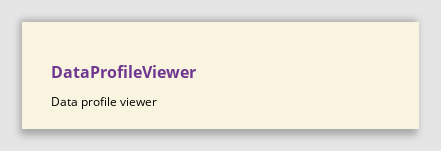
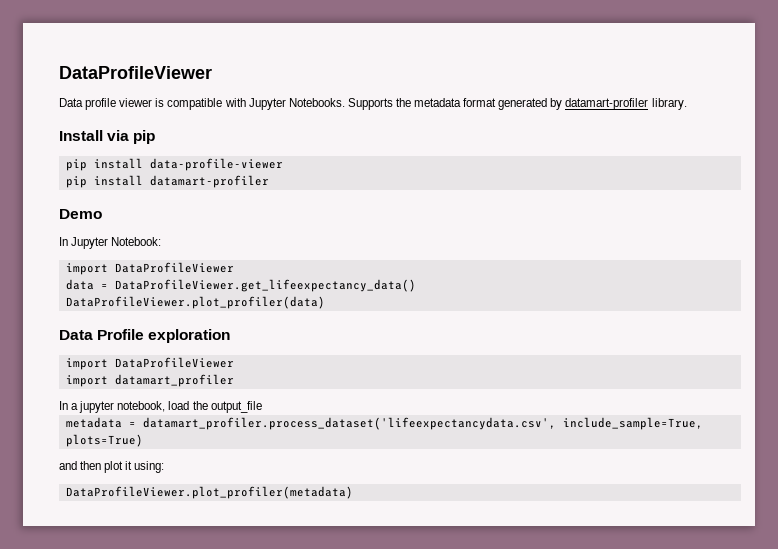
- Data profile viewer
+ Data profile viewer is compatible with Jupyter Notebooks. Supports the metadata format generated by datamart-profiler library.
+ Install via pip
+ pip install data-profile-viewer
+ pip install datamart-profiler
+ Demo
+ In Jupyter Notebook:
+ import DataProfileViewer
+ data = DataProfileViewer.get_lifeexpectancy_data()
+ DataProfileViewer.plot_profiler(data)
+ Data Profile exploration
+ import DataProfileViewer
+ import datamart_profiler
+ In a jupyter notebook, load the output_file
+ metadata = datamart_profiler.process_dataset('lifeexpectancydata.csv', include_sample=True, plots=True)
+ and then plot it using:
+ DataProfileViewer.plot_profiler(metadata)

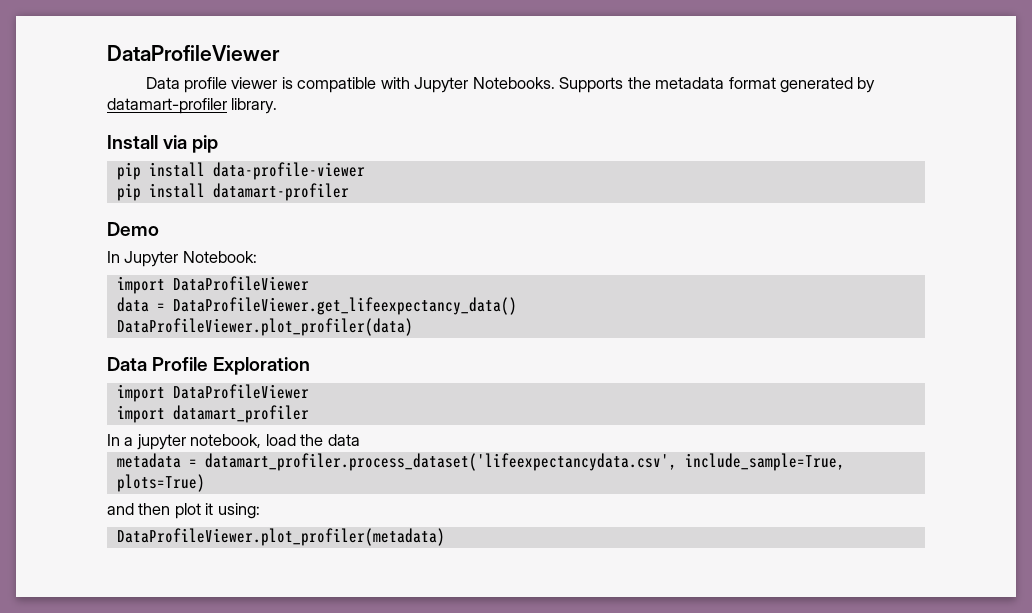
- Data Profile exploration
+ Data Profile Exploration
- In a jupyter notebook, load the output_file
+ In a jupyter notebook, load the data

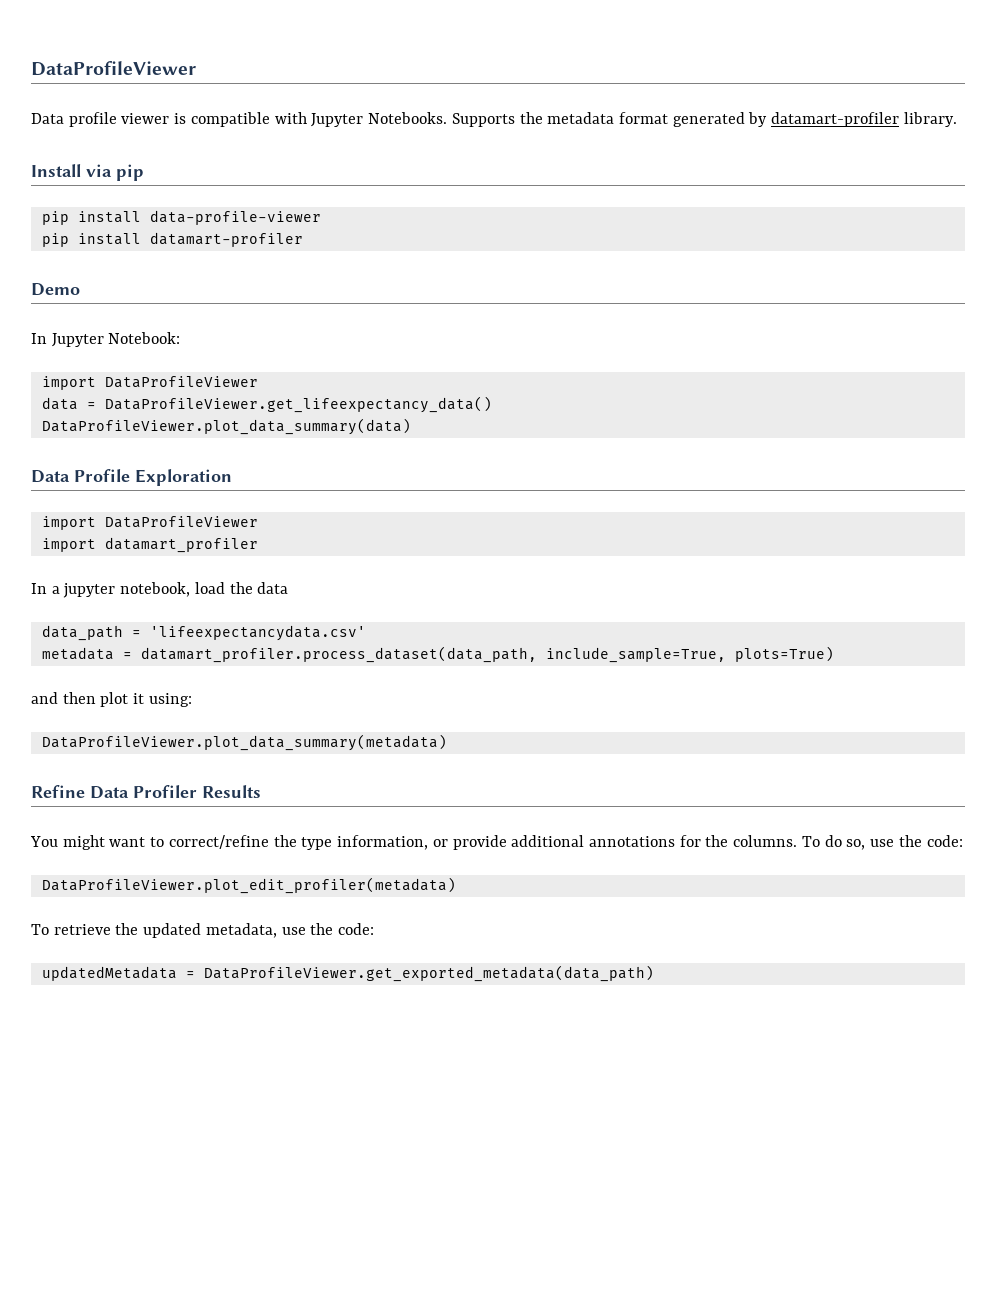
- DataProfileViewer.plot_profiler(data)
+ DataProfileViewer.plot_data_summary(data)
+ data_path = 'lifeexpectancydata.csv'
- metadata = datamart_profiler.process_dataset('lifeexpectancydata.csv', include_sample=True, plots=True)
+ metadata = datamart_profiler.process_dataset(data_path, include_sample=True, plots=True)
- DataProfileViewer.plot_profiler(metadata)
+ DataProfileViewer.plot_data_summary(metadata)
+ Refine Data Profiler Results
+ You might want to correct/refine the type information, or provide additional annotations for the columns. To do so, use the code:
+ DataProfileViewer.plot_edit_profiler(metadata)
+ To retrieve the updated metadata, use the code:
+ updatedMetadata = DataProfileViewer.get_exported_metadata(data_path)

